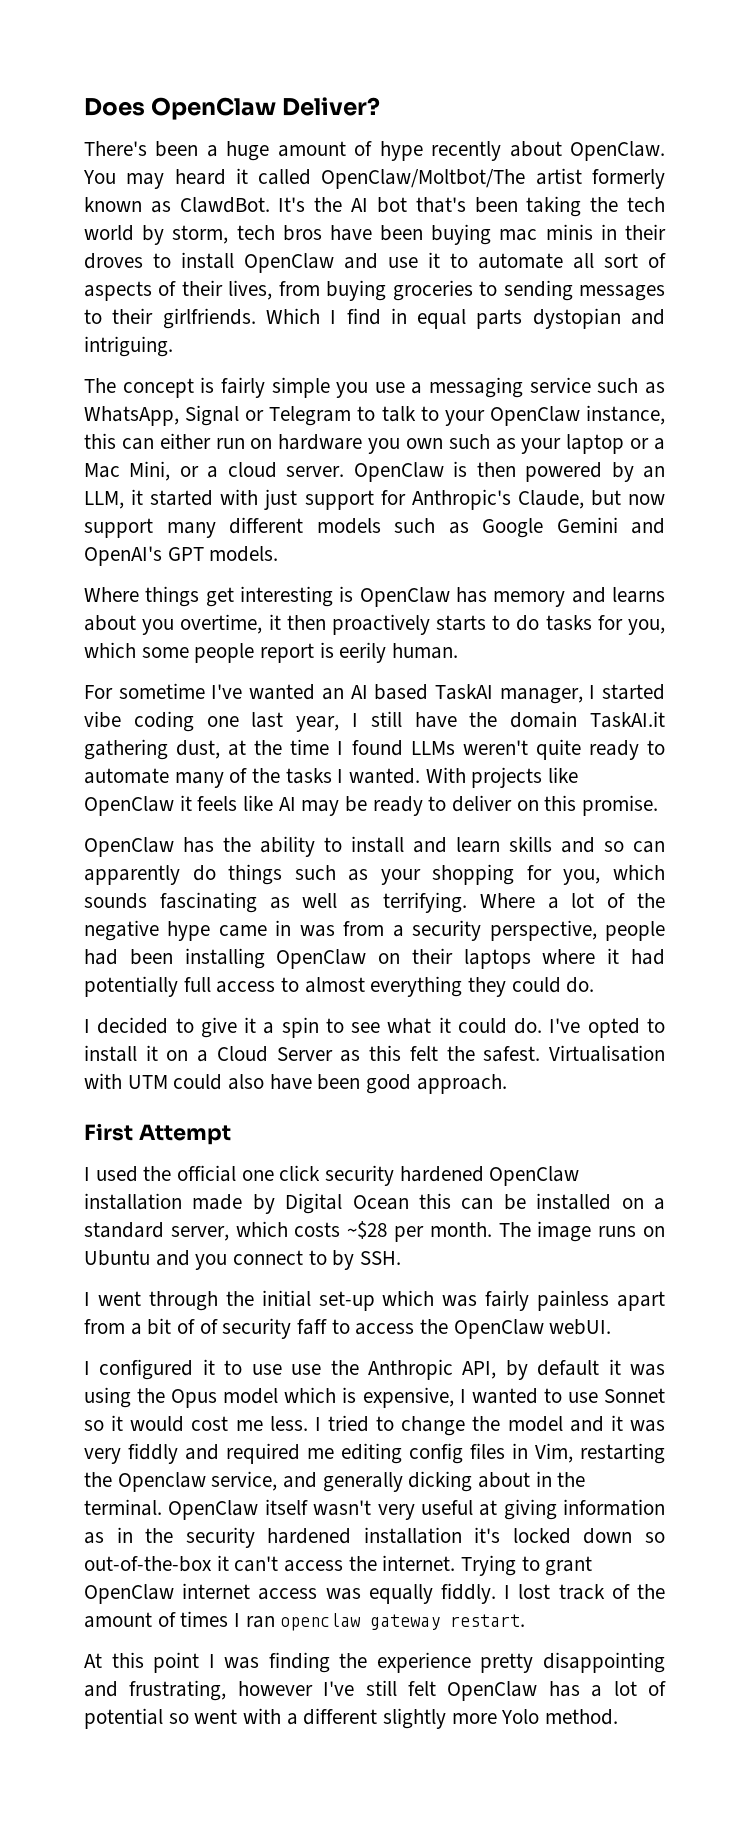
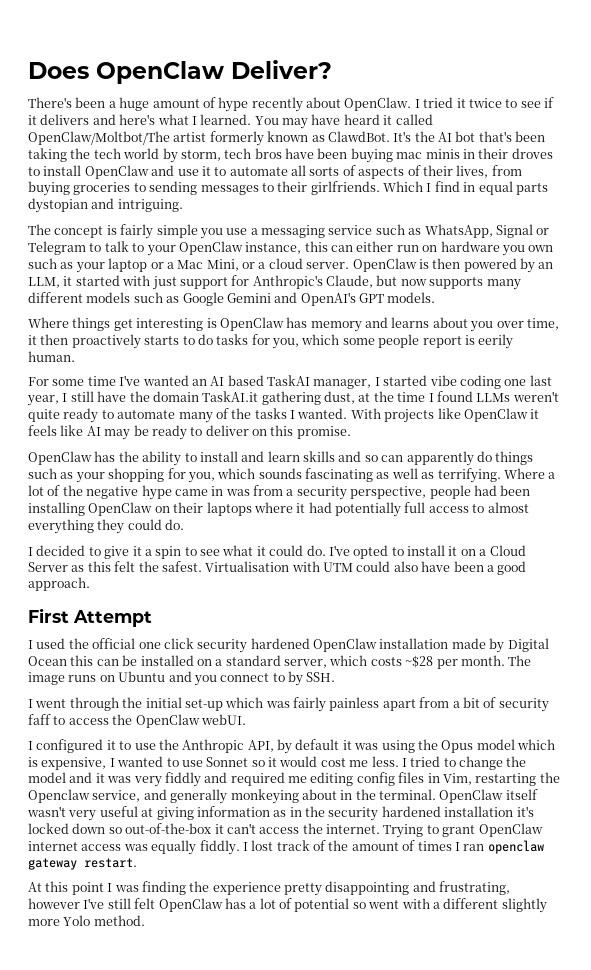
+ I tried it twice to see if it delivers and here's what I learned.
- You may heard it called OpenClaw/Moltbot/The artist formerly known as ClawdBot.
+ You may have heard it called OpenClaw/Moltbot/The artist formerly known as ClawdBot.
- It's the AI bot that's been taking the tech world by storm, tech bros have been buying mac minis in their droves to install OpenClaw and use it to automate all sort of aspects of their lives, from buying groceries to sending messages to their girlfriends.
+ It's the AI bot that's been taking the tech world by storm, tech bros have been buying mac minis in their droves to install OpenClaw and use it to automate all sorts of aspects of their lives, from buying groceries to sending messages to their girlfriends.
- OpenClaw is then powered by an LLM, it started with just support for Anthropic's Claude, but now support many different models such as Google Gemini and OpenAI's GPT models.
+ OpenClaw is then powered by an LLM, it started with just support for Anthropic's Claude, but now supports many different models such as Google Gemini and OpenAI's GPT models.
- Where things get interesting is OpenClaw has memory and learns about you overtime, it then proactively starts to do tasks for you, which some people report is eerily human.
+ Where things get interesting is OpenClaw has memory and learns about you over time, it then proactively starts to do tasks for you, which some people report is eerily human.
- For sometime I've wanted an AI based TaskAI manager, I started vibe coding one last year, I still have the domain TaskAI.it gathering dust, at the time I found LLMs weren't quite ready to automate many of the tasks I wanted.
+ For some time I've wanted an AI based TaskAI manager, I started vibe coding one last year, I still have the domain TaskAI.it gathering dust, at the time I found LLMs weren't quite ready to automate many of the tasks I wanted.
- Virtualisation with UTM could also have been good approach.
+ Virtualisation with UTM could also have been a good approach.
- I went through the initial set-up which was fairly painless apart from a bit of of security faff to access the OpenClaw webUI.
+ I went through the initial set-up which was fairly painless apart from a bit of security faff to access the OpenClaw webUI.
- I configured it to use use the Anthropic API, by default it was using the Opus model which is expensive, I wanted to use Sonnet so it would cost me less.
+ I configured it to use the Anthropic API, by default it was using the Opus model which is expensive, I wanted to use Sonnet so it would cost me less.
- I tried to change the model and it was very fiddly and required me editing config files in Vim, restarting the Openclaw service, and generally dicking about in the terminal.
+ I tried to change the model and it was very fiddly and required me editing config files in Vim, restarting the Openclaw service, and generally monkeying about in the terminal.

